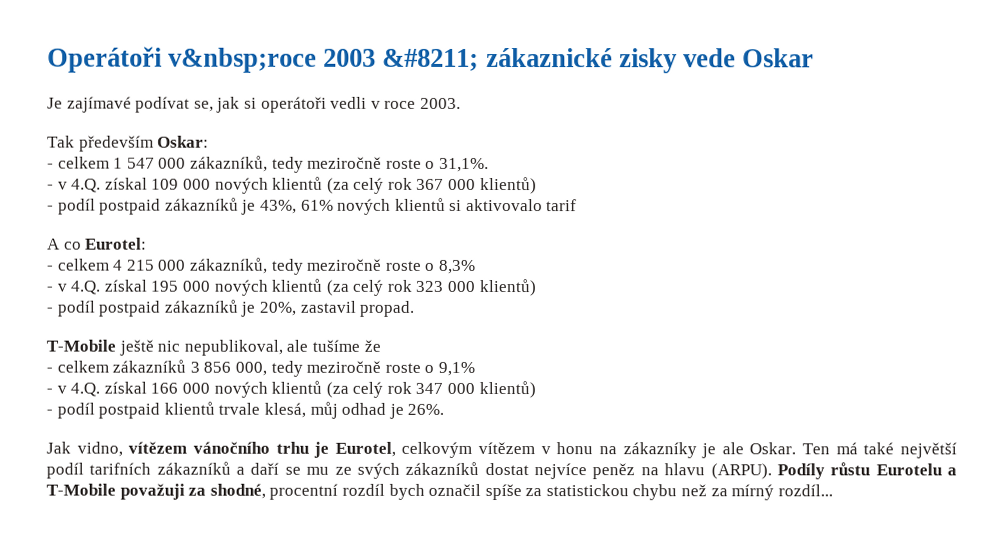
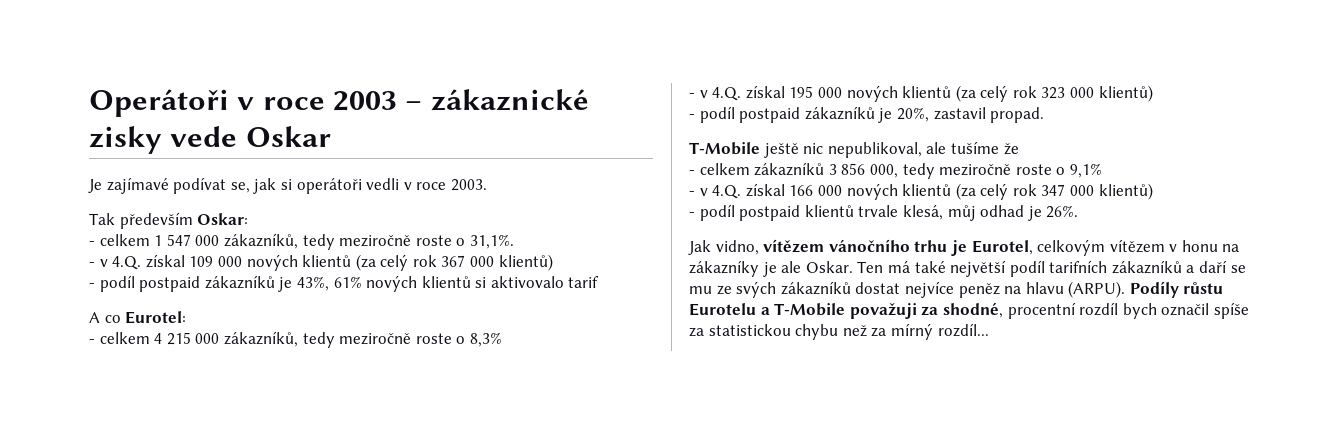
- Operátoři v&nbsp;roce 2003 &#8211; zákaznické zisky vede Oskar
+ Operátoři v roce 2003 – zákaznické zisky vede Oskar

